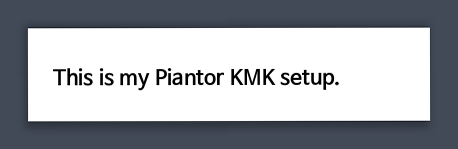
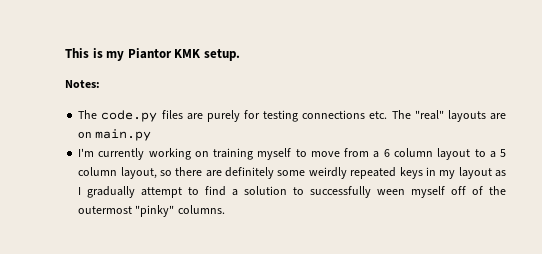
+ Notes:
+ The code.py files are purely for testing connections etc. The "real" layouts are on main.py
+ I'm currently working on training myself to move from a 6 column layout to a 5 column layout, so there are definitely some weirdly repeated keys in my layout as I gradually attempt to find a solution to successfully ween myself off of the outermost "pinky" columns.

